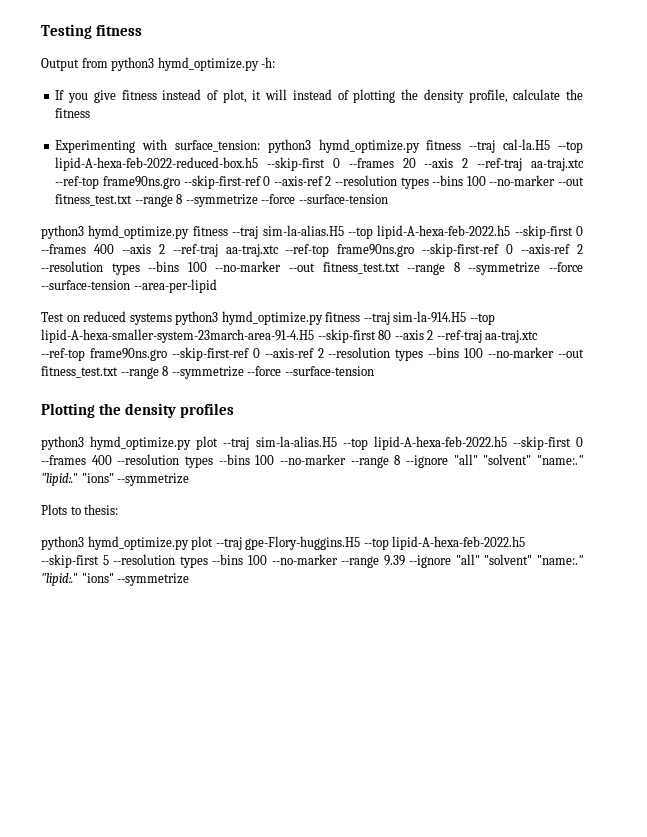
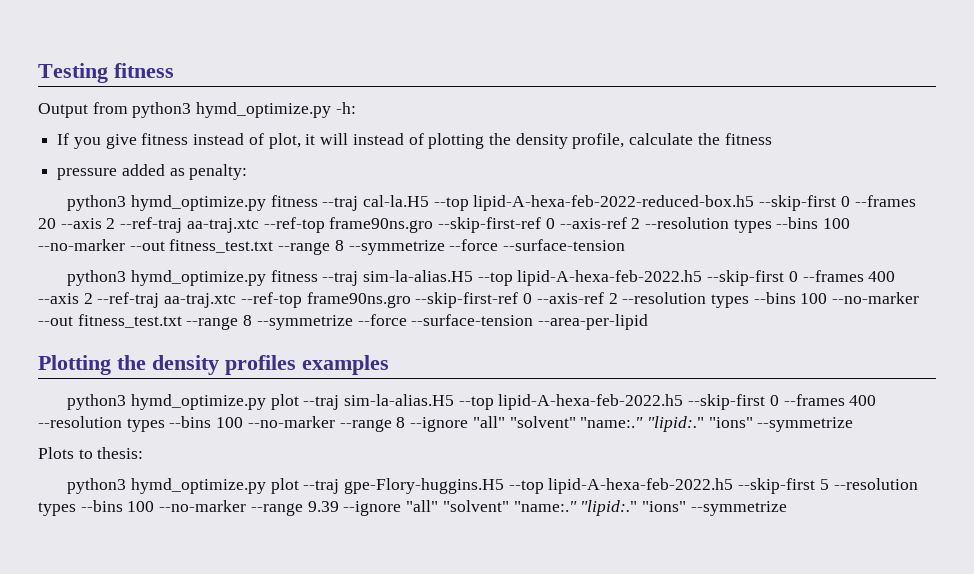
- Experimenting with surface_tension: python3 hymd_optimize.py fitness --traj cal-la.H5 --top lipid-A-hexa-feb-2022-reduced-box.h5 --skip-first 0 --frames 20 --axis 2 --ref-traj aa-traj.xtc --ref-top frame90ns.gro --skip-first-ref 0 --axis-ref 2 --resolution types --bins 100 --no-marker --out fitness_test.txt --range 8 --symmetrize --force --surface-tension
+ pressure added as penalty:
+ python3 hymd_optimize.py fitness --traj cal-la.H5 --top lipid-A-hexa-feb-2022-reduced-box.h5 --skip-first 0 --frames 20 --axis 2 --ref-traj aa-traj.xtc --ref-top frame90ns.gro --skip-first-ref 0 --axis-ref 2 --resolution types --bins 100 --no-marker --out fitness_test.txt --range 8 --symmetrize --force --surface-tension
- Test on reduced systems python3 hymd_optimize.py fitness --traj sim-la-914.H5 --top lipid-A-hexa-smaller-system-23march-area-91-4.H5 --skip-first 80 --axis 2 --ref-traj aa-traj.xtc --ref-top frame90ns.gro --skip-first-ref 0 --axis-ref 2 --resolution types --bins 100 --no-marker --out fitness_test.txt --range 8 --symmetrize --force --surface-tension
- Plotting the density profiles
+ Plotting the density profiles examples

